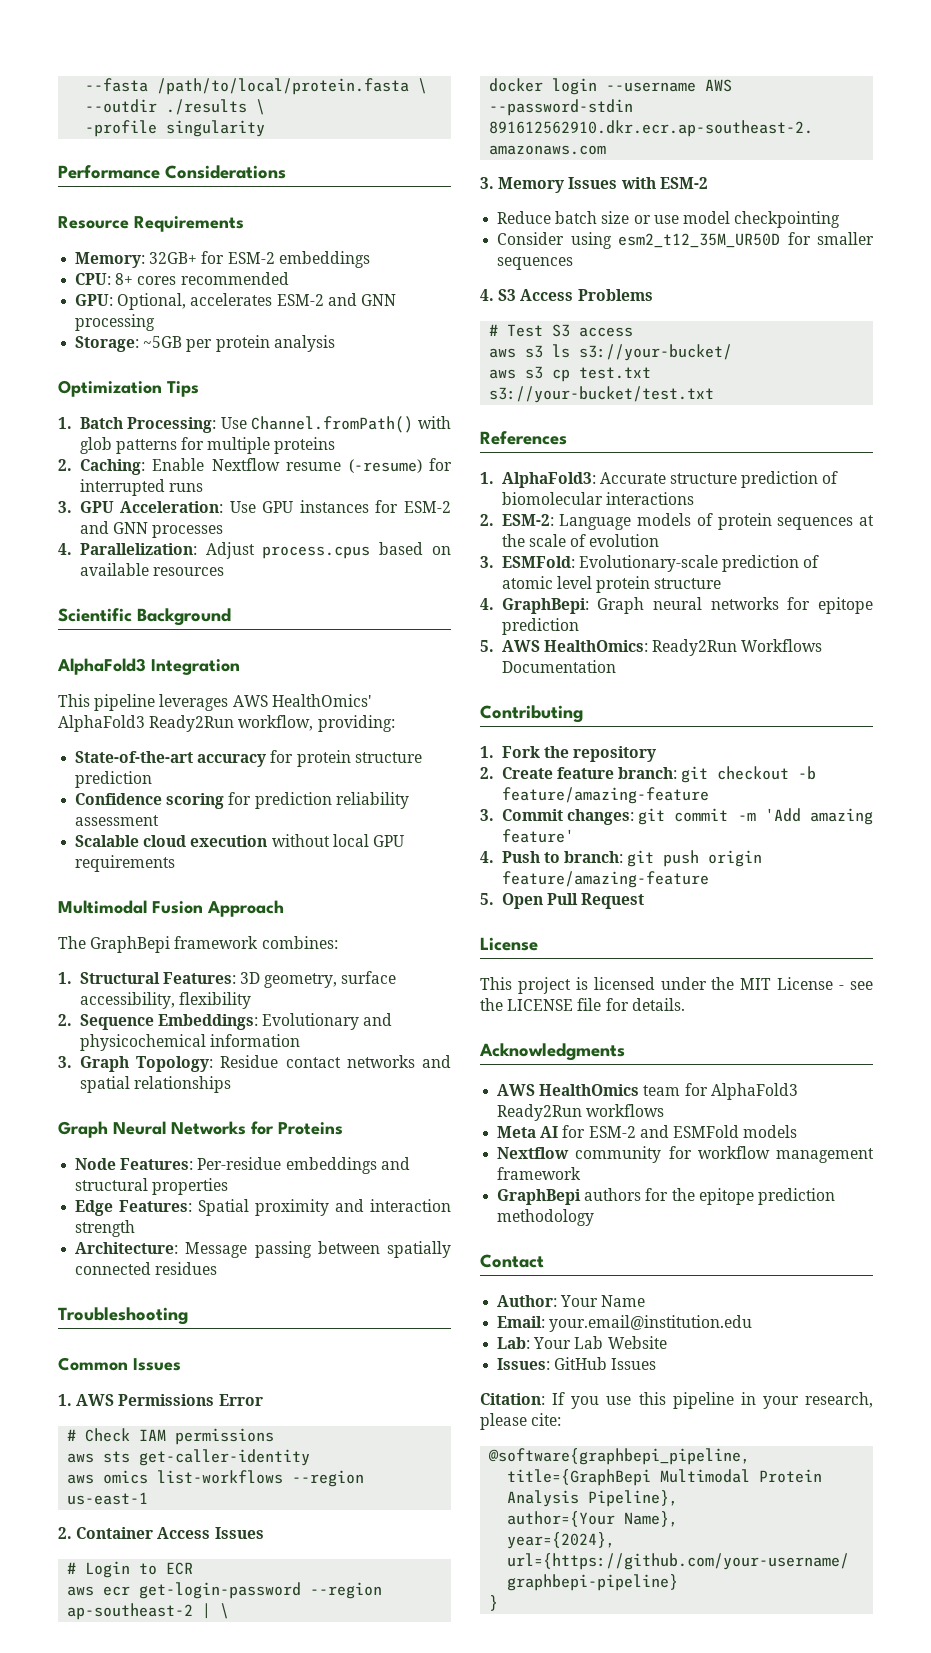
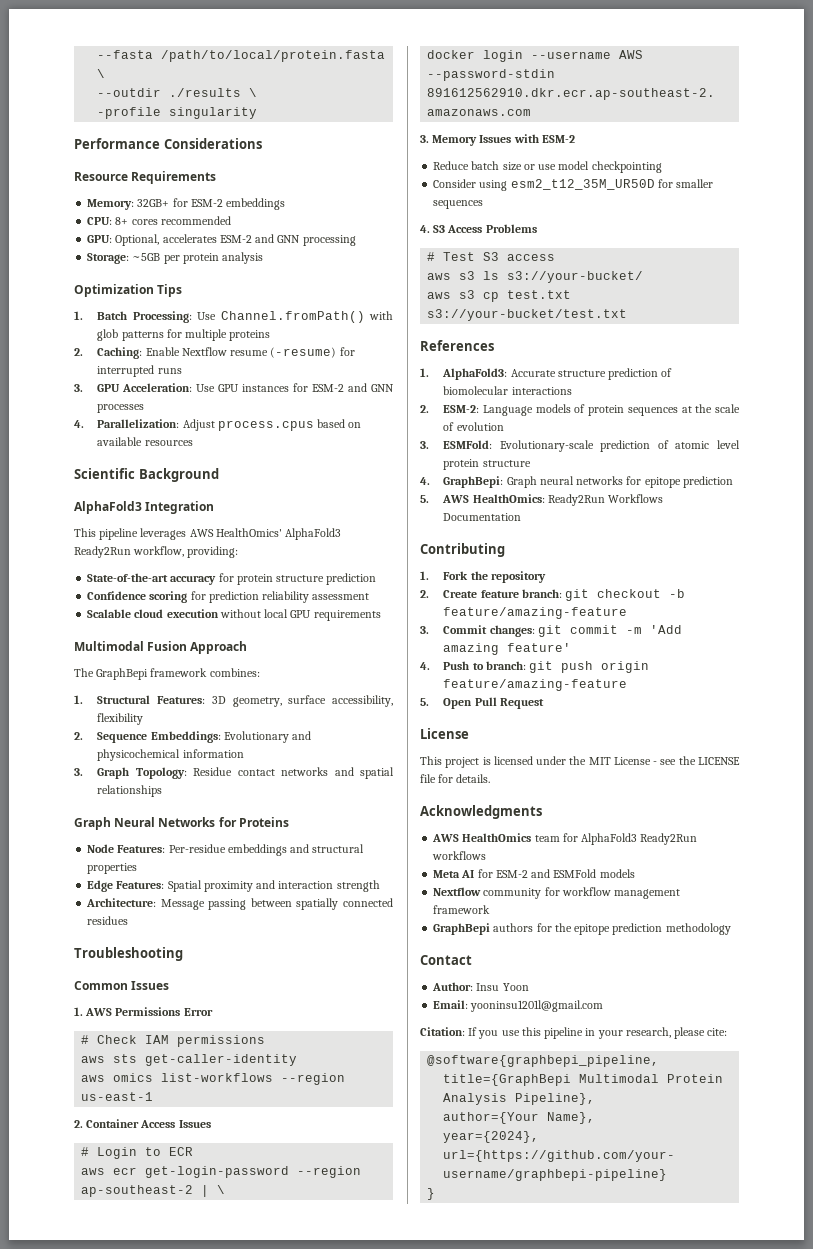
- Author: Your Name
+ Author: Insu Yoon
- Email: your.email@institution.edu
- Lab: Your Lab Website
- Issues: GitHub Issues
+ Email: yooninsu1201l@gmail.com

